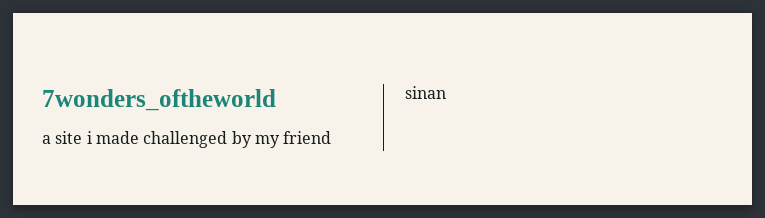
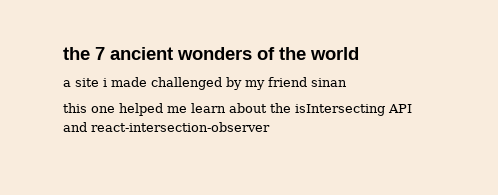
- 7wonders_oftheworld
+ the 7 ancient wonders of the world
+ this one helped me learn about the isIntersecting API and react-intersection-observer

